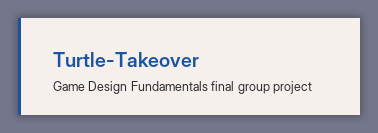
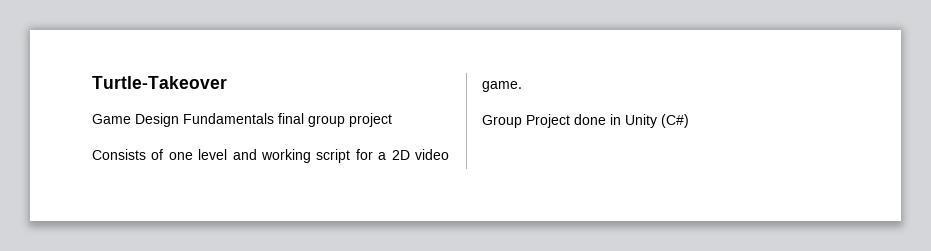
+ Consists of one level and working script for a 2D video game.
+ Group Project done in Unity (C#)

